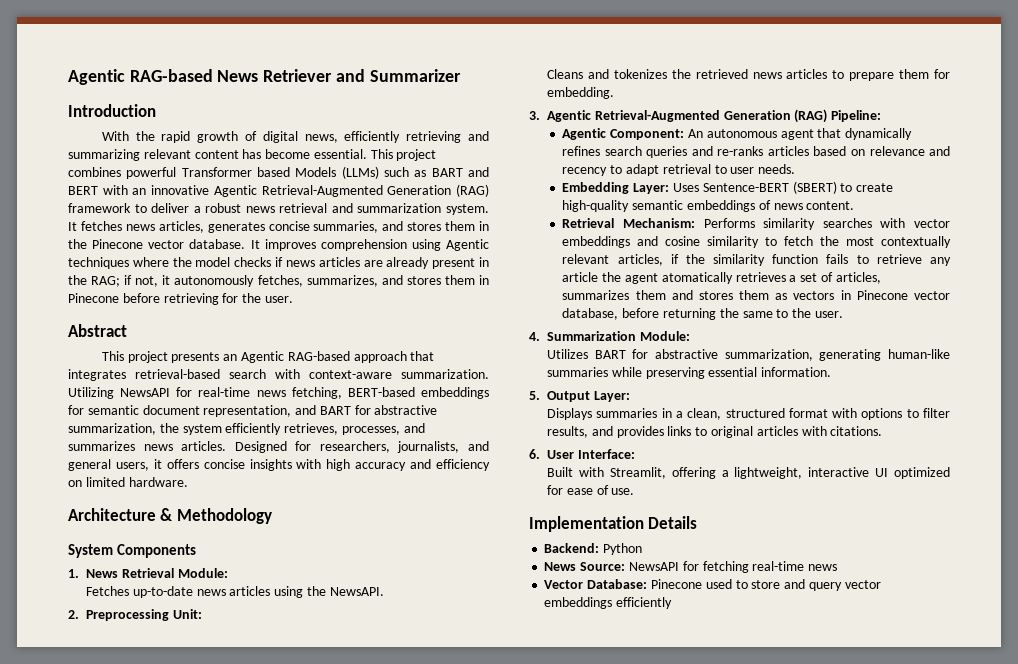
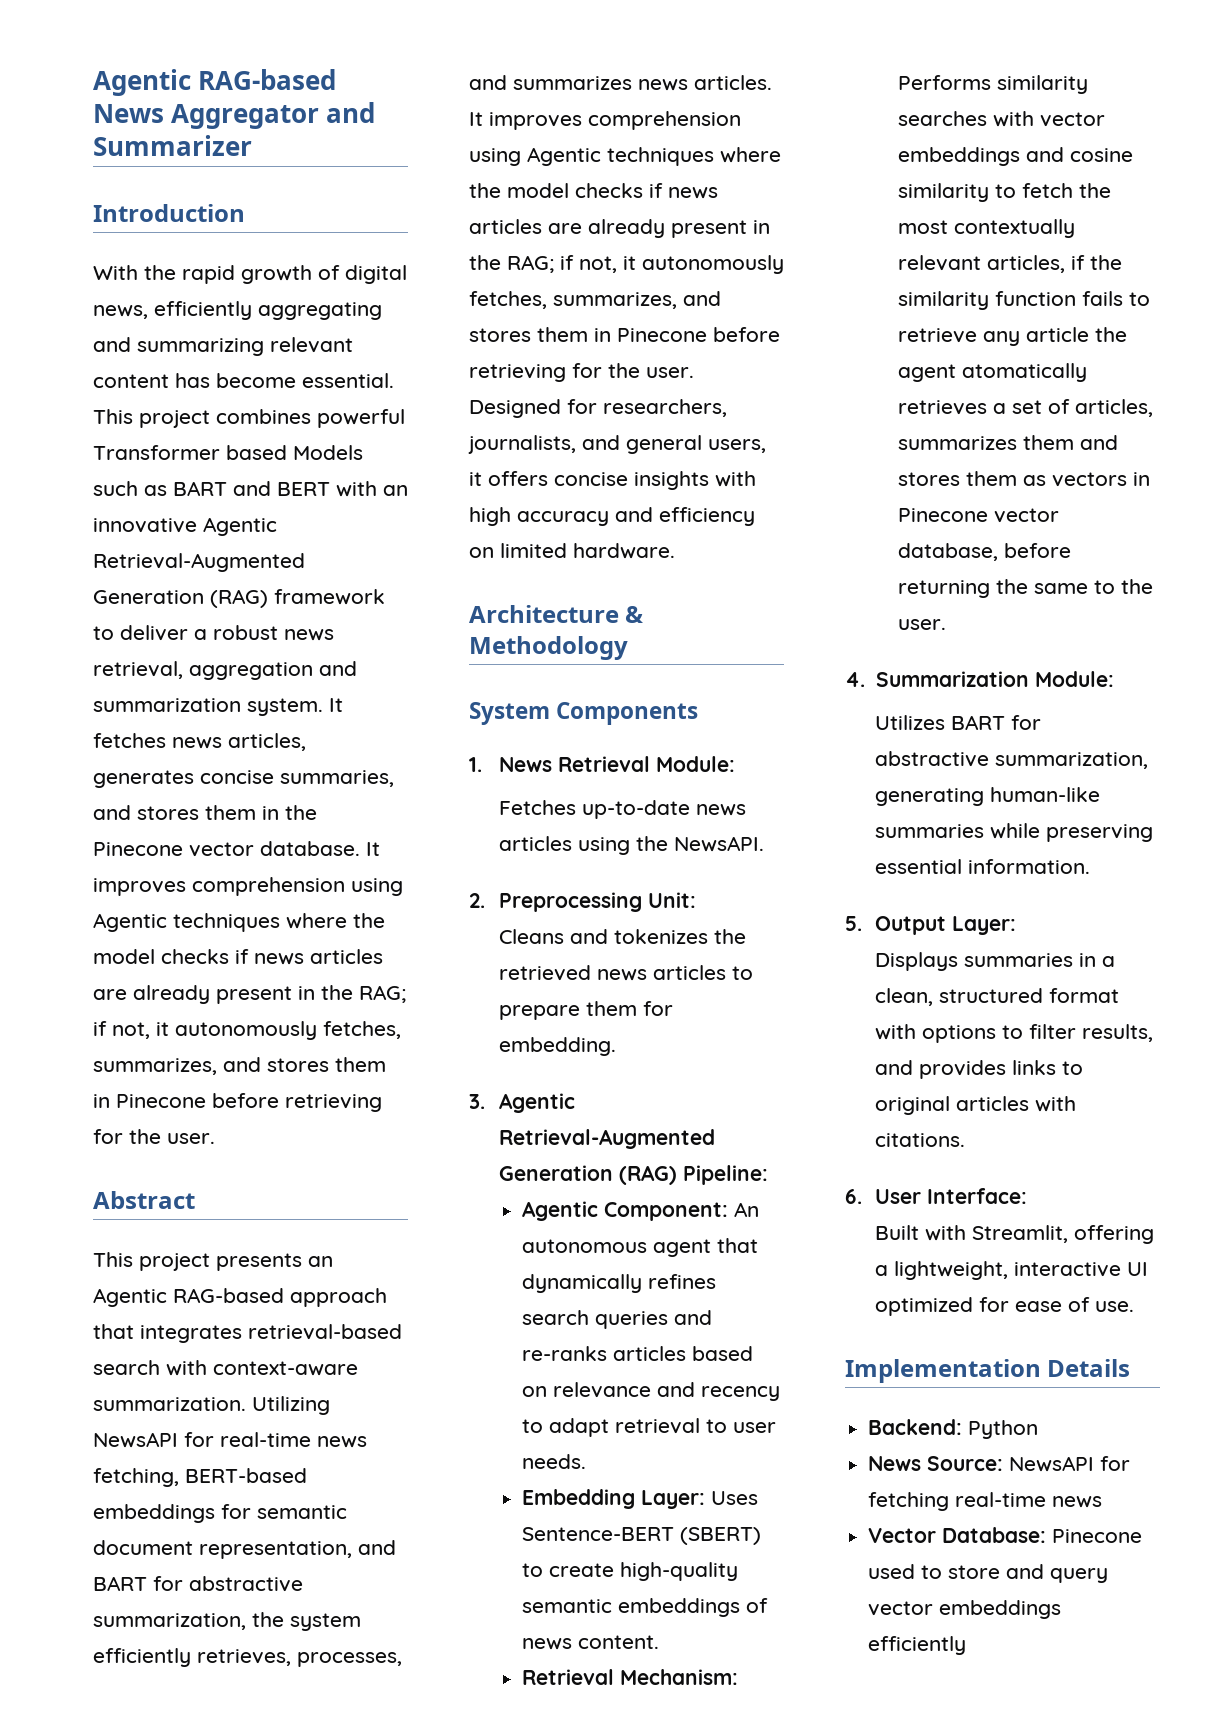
- Agentic RAG-based News Retriever and Summarizer
+ Agentic RAG-based News Aggregator and Summarizer
- With the rapid growth of digital news, efficiently retrieving and summarizing relevant content has become essential.
+ With the rapid growth of digital news, efficiently aggregating and summarizing relevant content has become essential.
- This project combines powerful Transformer based Models (LLMs) such as BART and BERT with an innovative Agentic Retrieval-Augmented Generation (RAG) framework to deliver a robust news retrieval and summarization system.
+ This project combines powerful Transformer based Models such as BART and BERT with an innovative Agentic Retrieval-Augmented Generation (RAG) framework to deliver a robust news retrieval, aggregation and summarization system.
- Utilizing NewsAPI for real-time news fetching, BERT-based embeddings for semantic document representation, and BART for abstractive summarization, the system efficiently retrieves, processes, and summarizes news articles.
+ Utilizing NewsAPI for real-time news fetching, BERT-based embeddings for semantic document representation, and BART for abstractive summarization, the system efficiently retrieves, processes, and summarizes news articles. It improves comprehension using Agentic techniques where the model checks if news articles are already present in the RAG; if not, it autonomously fetches, summarizes, and stores them in Pinecone before retrieving for the user.

